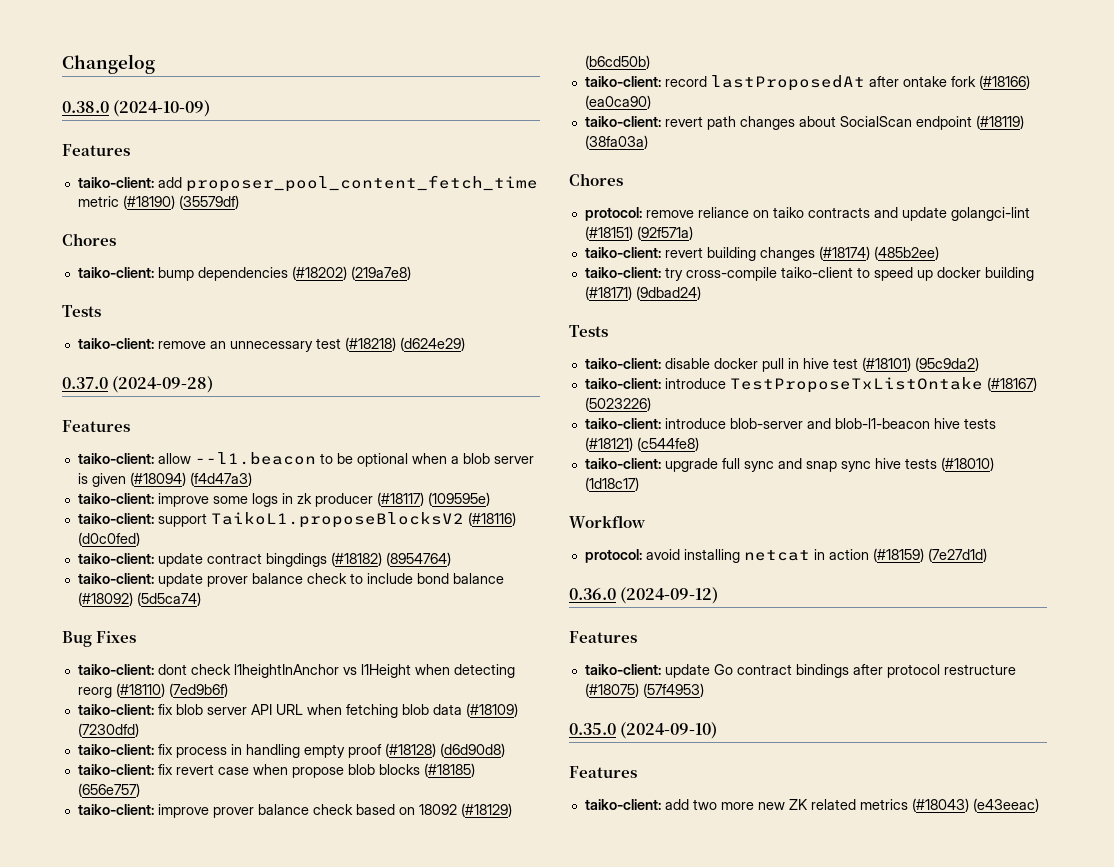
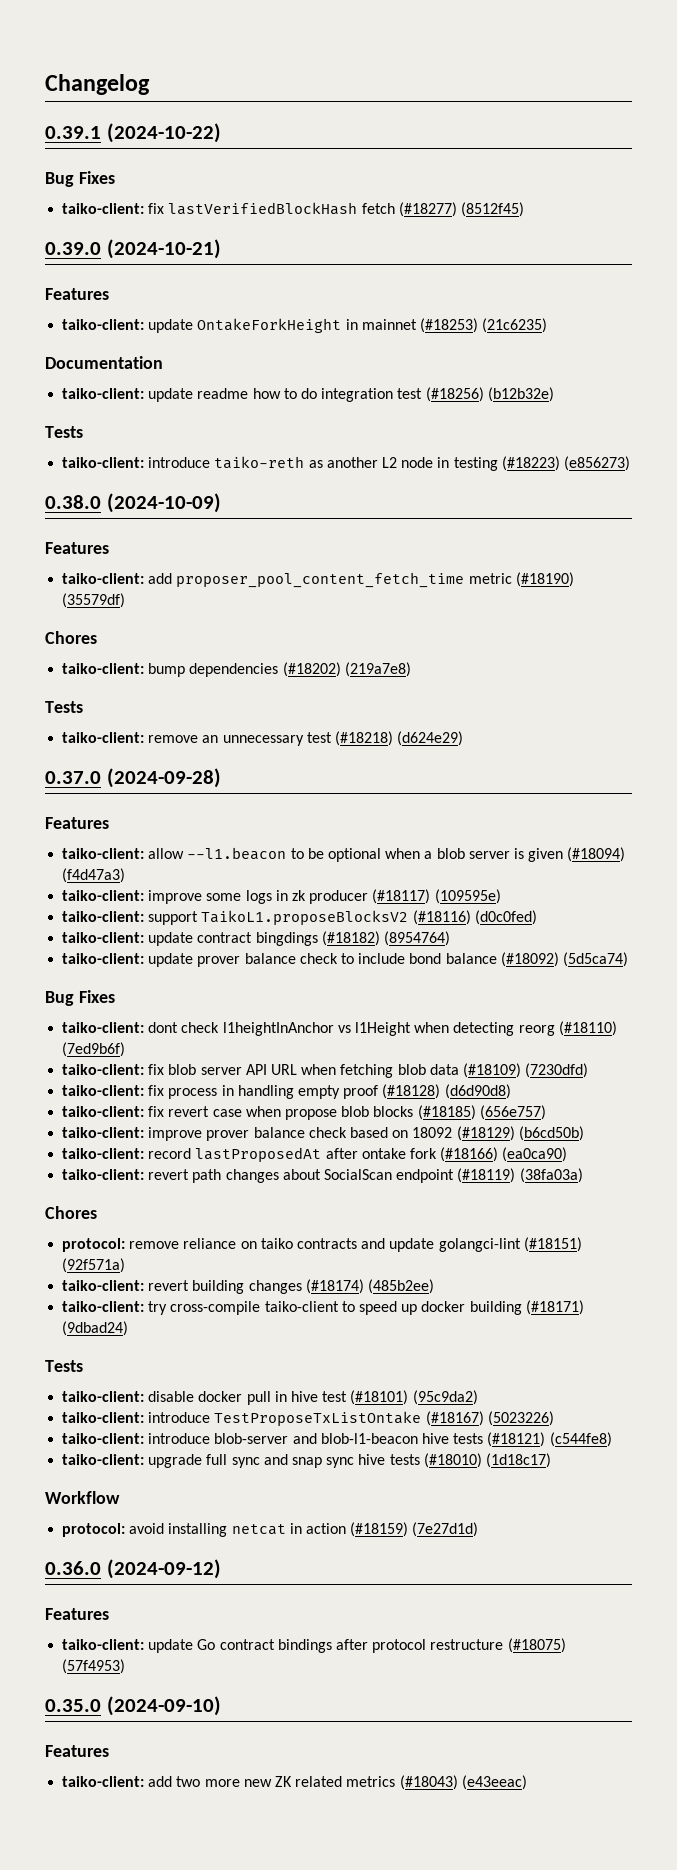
+ 0.39.1 (2024-10-22)
+ Bug Fixes
+ taiko-client: fix lastVerifiedBlockHash fetch (#18277) (8512f45)
+ 0.39.0 (2024-10-21)
+ Features
+ taiko-client: update OntakeForkHeight in mainnet (#18253) (21c6235)
+ Documentation
+ taiko-client: update readme how to do integration test (#18256) (b12b32e)
+ Tests
+ taiko-client: introduce taiko-reth as another L2 node in testing (#18223) (e856273)

